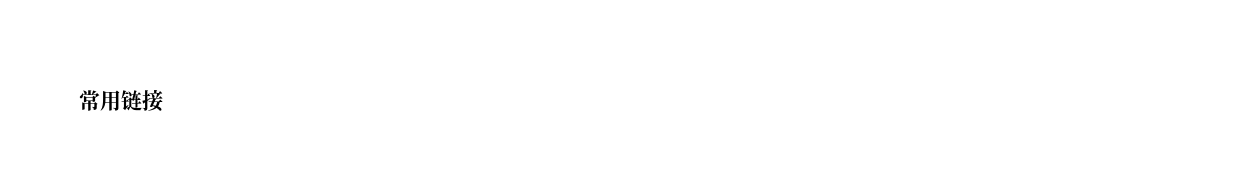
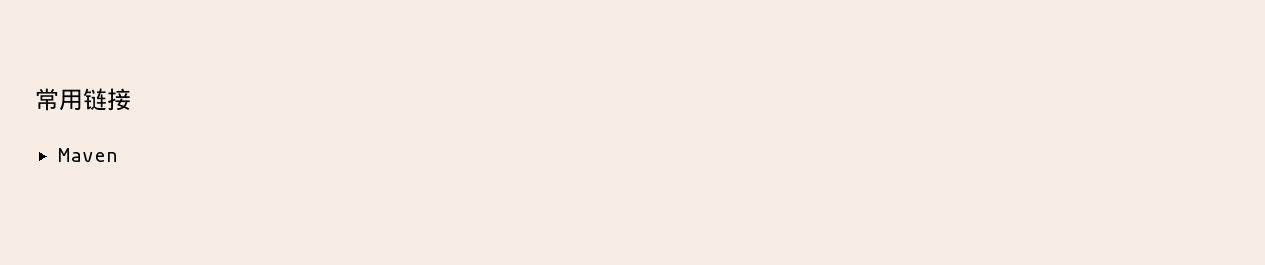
+ Maven

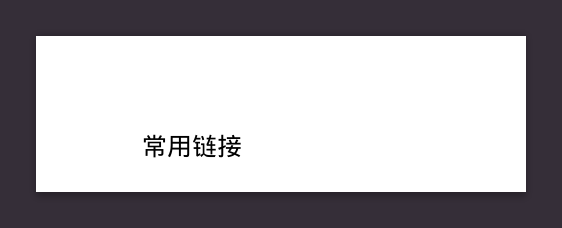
- Maven

